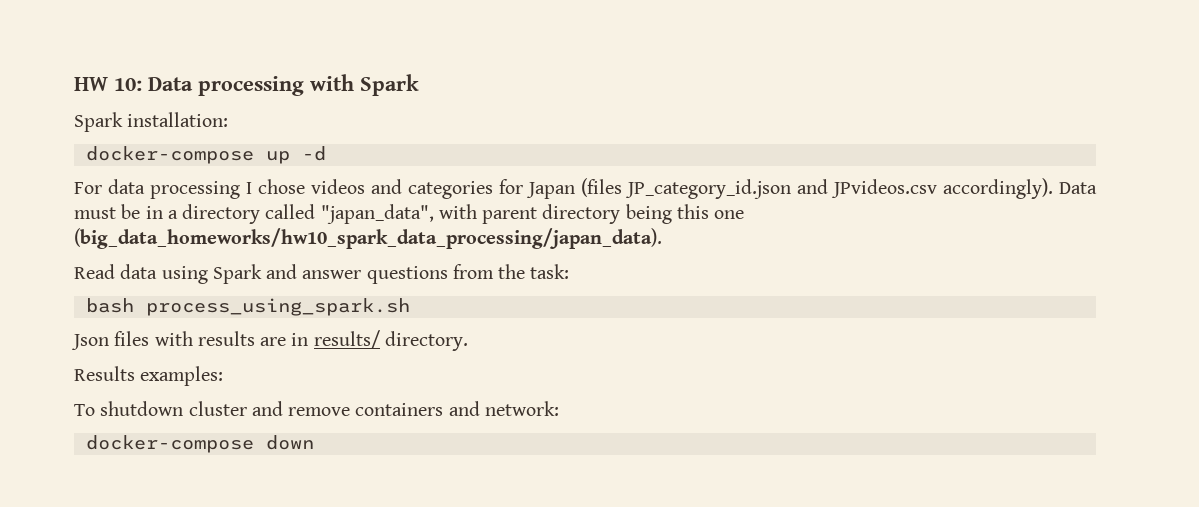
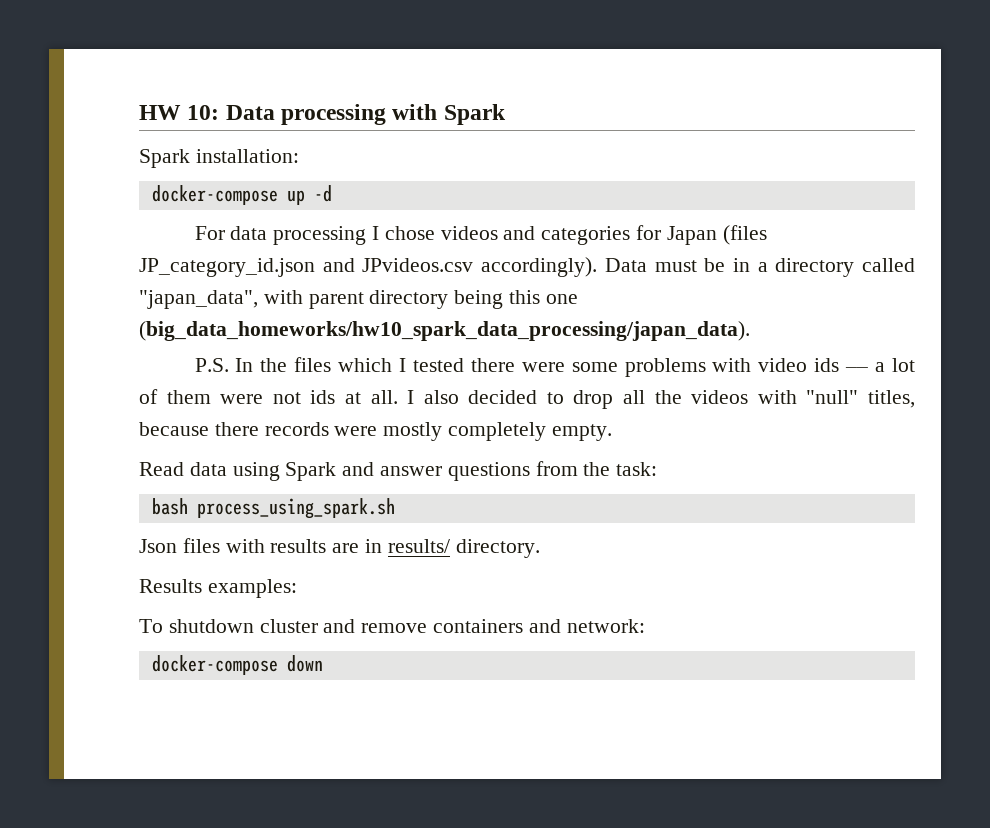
+ P.S. In the files which I tested there were some problems with video ids –– a lot of them were not ids at all. I also decided to drop all the videos with "null" titles, because there records were mostly completely empty.

